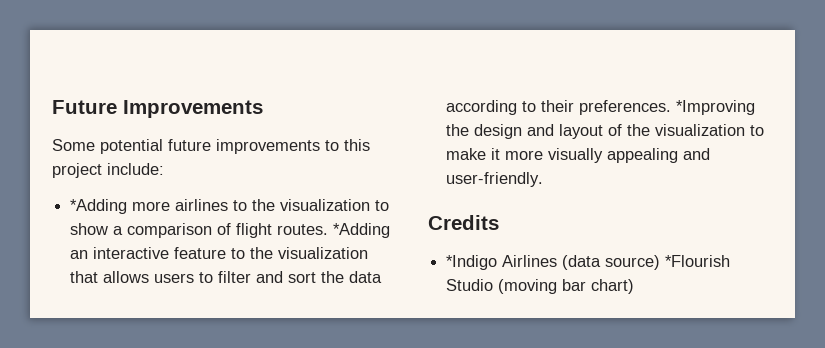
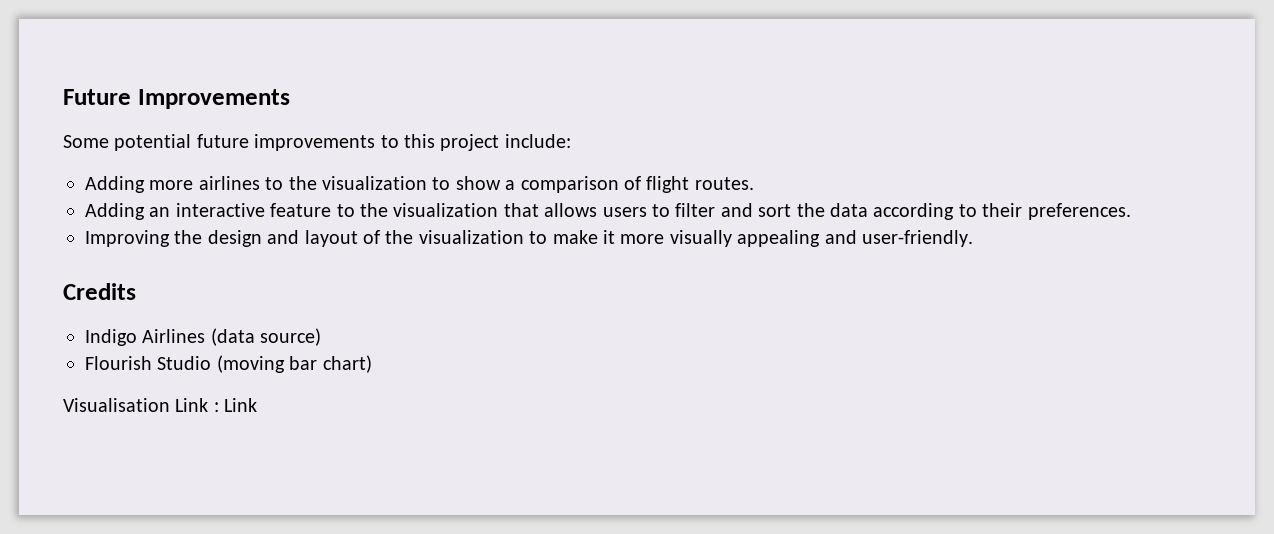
- *Adding more airlines to the visualization to show a comparison of flight routes. *Adding an interactive feature to the visualization that allows users to filter and sort the data according to their preferences. *Improving the design and layout of the visualization to make it more visually appealing and user-friendly.
+ Adding more airlines to the visualization to show a comparison of flight routes.
+ Adding an interactive feature to the visualization that allows users to filter and sort the data according to their preferences.
+ Improving the design and layout of the visualization to make it more visually appealing and user-friendly.
- *Indigo Airlines (data source) *Flourish Studio (moving bar chart)
+ Indigo Airlines (data source)
+ Flourish Studio (moving bar chart)
+ Visualisation Link : Link

